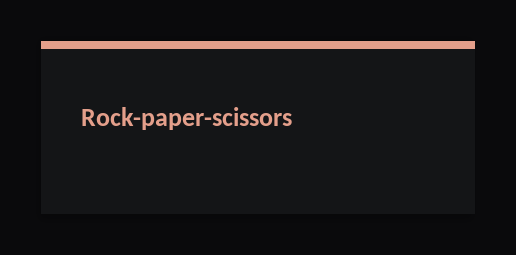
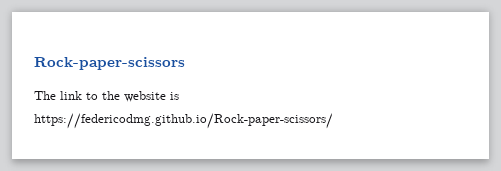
+ The link to the website is https://federicodmg.github.io/Rock-paper-scissors/

